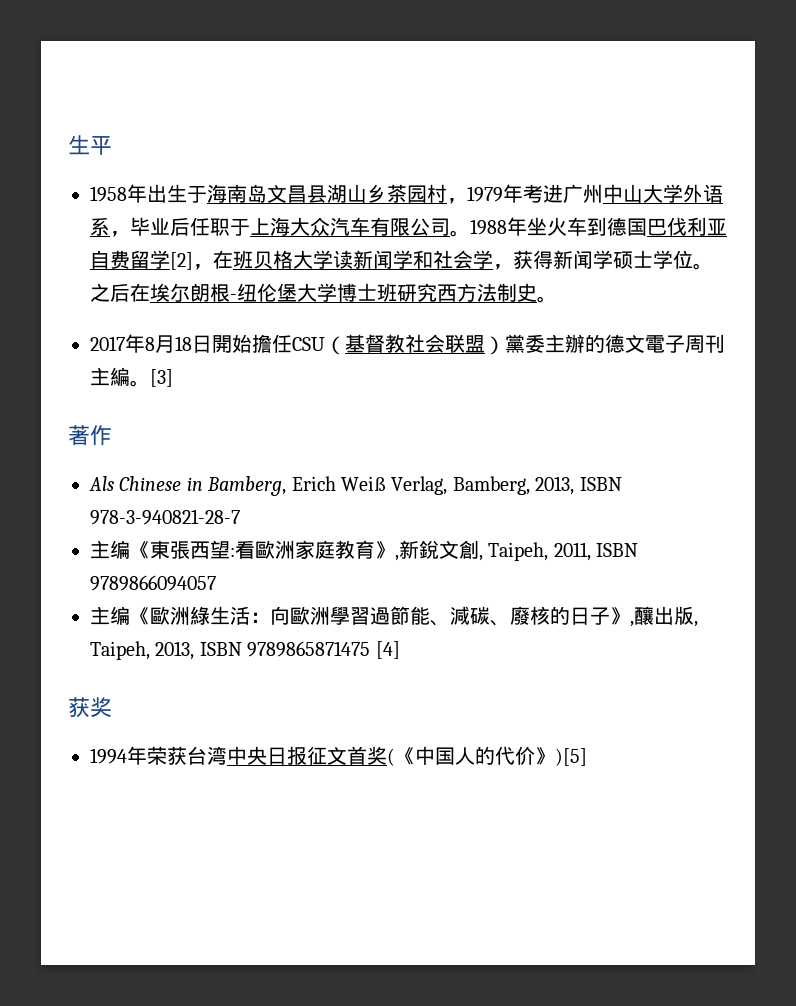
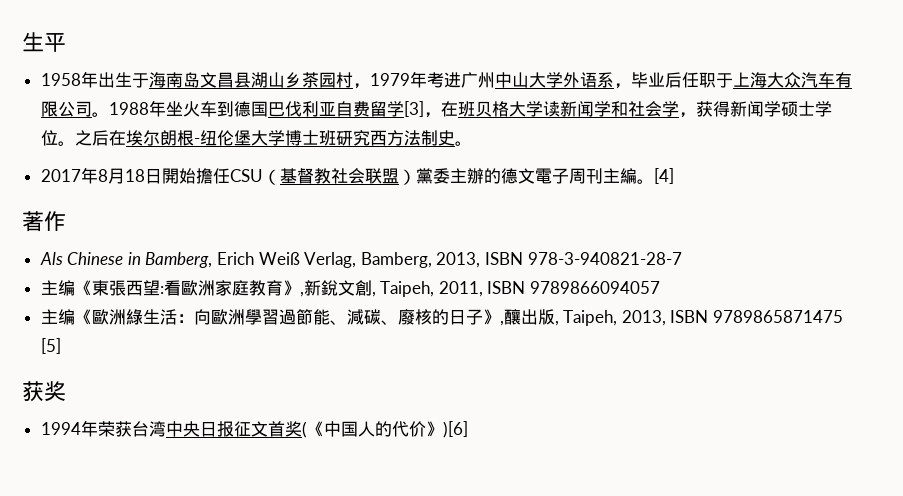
- 1988年坐火车到德国巴伐利亚自费留学[2]，在班贝格大学读新闻学和社会学，获得新闻学硕士学位。
+ 1988年坐火车到德国巴伐利亚自费留学[3]，在班贝格大学读新闻学和社会学，获得新闻学硕士学位。
- [3]
+ [4]
- 主编《歐洲綠生活：向歐洲學習過節能、減碳、廢核的日子》,釀出版, Taipeh, 2013, ISBN 9789865871475 [4]
+ 主编《歐洲綠生活：向歐洲學習過節能、減碳、廢核的日子》,釀出版, Taipeh, 2013, ISBN 9789865871475 [5]
- 1994年荣获台湾中央日报征文首奖(《中国人的代价》)[5]
+ 1994年荣获台湾中央日报征文首奖(《中国人的代价》)[6]

